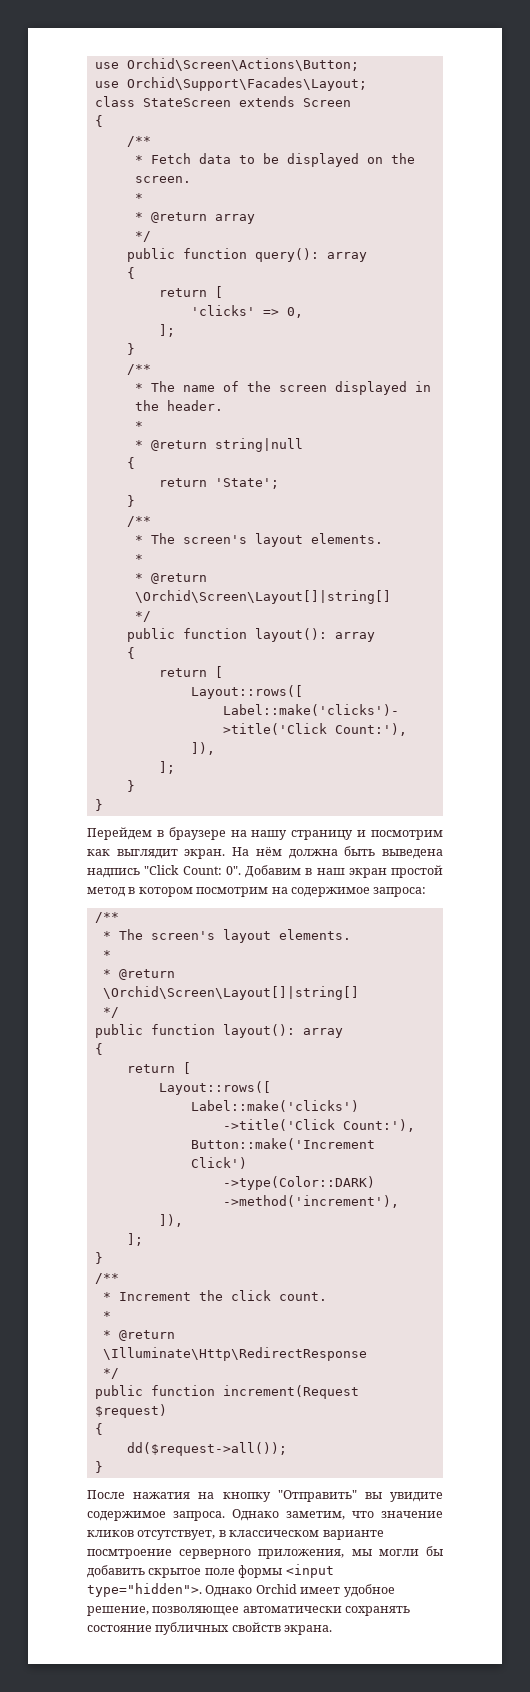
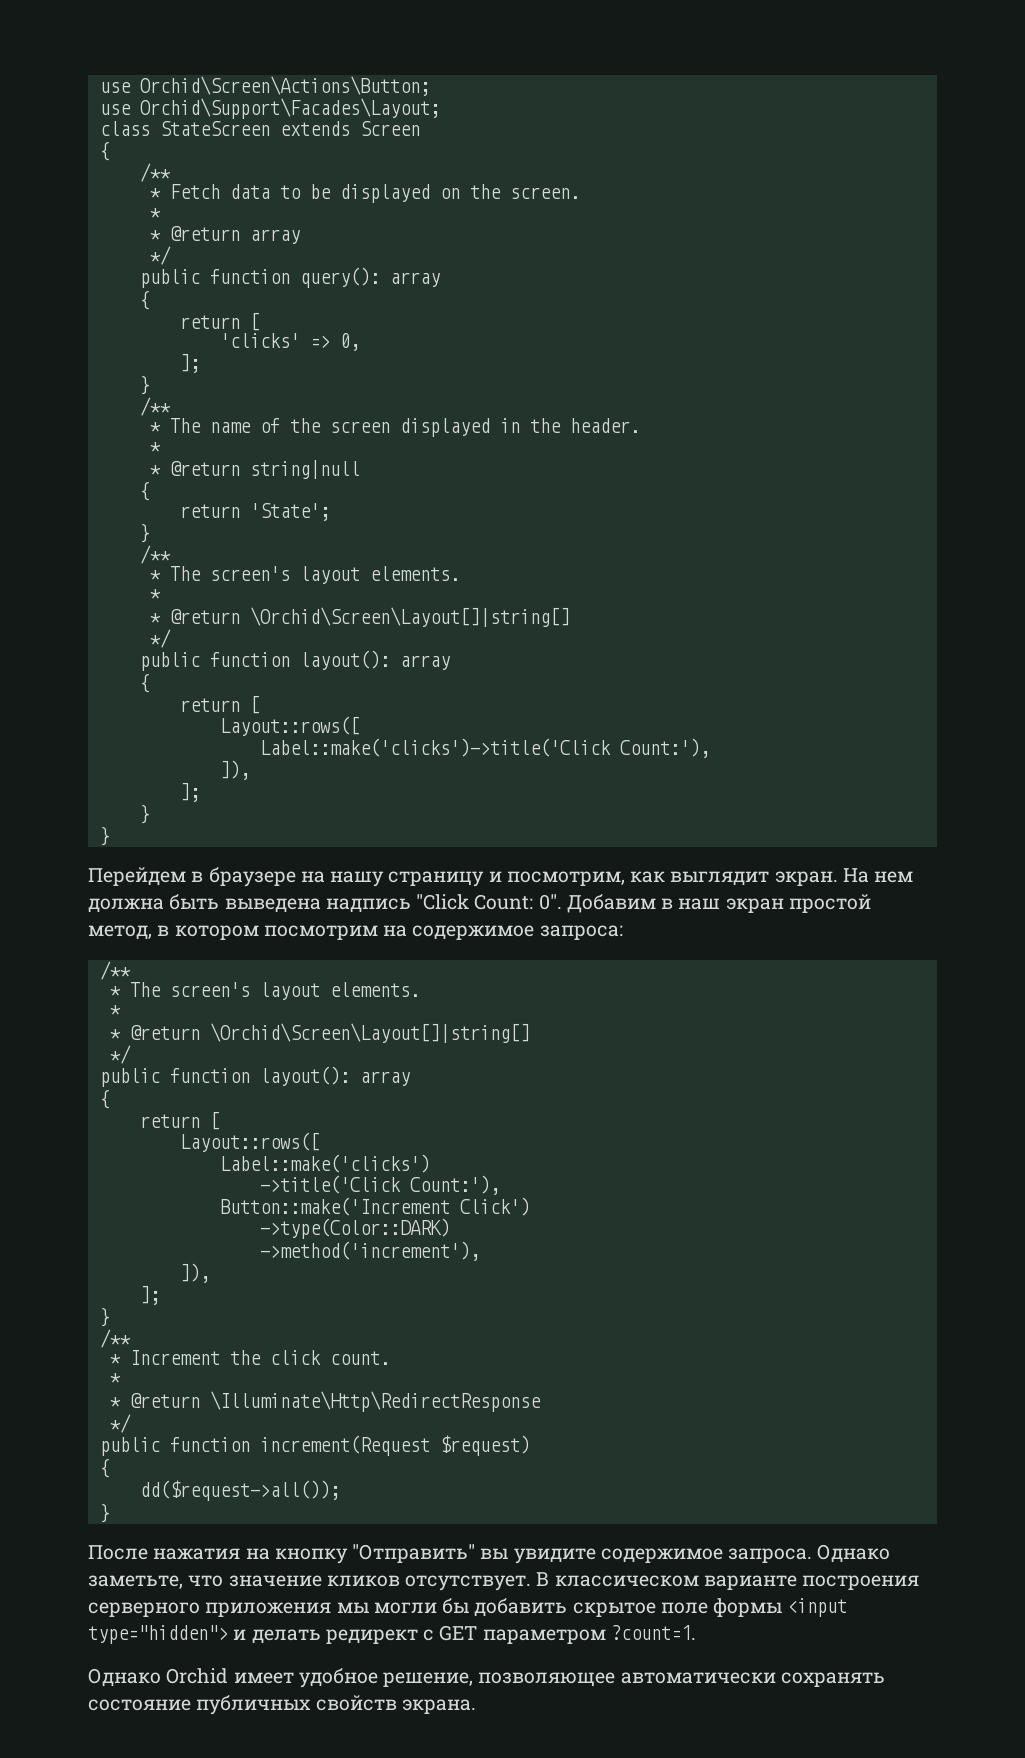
- Перейдем в браузере на нашу страницу и посмотрим как выглядит экран.
+ Перейдем в браузере на нашу страницу и посмотрим, как выглядит экран.
- На нём должна быть выведена надпись "Click Count: 0".
+ На нем должна быть выведена надпись "Click Count: 0".
- Добавим в наш экран простой метод в котором посмотрим на содержимое запроса:
+ Добавим в наш экран простой метод, в котором посмотрим на содержимое запроса:
- Однако заметим, что значение кликов отсутствует, в классическом варианте посмтроение серверного приложения, мы могли бы добавить скрытое поле формы <input type="hidden">. Однако Orchid имеет удобное решение, позволяющее автоматически сохранять состояние публичных свойств экрана.
+ Однако заметьте, что значение кликов отсутствует. В классическом варианте построения серверного приложения мы могли бы добавить скрытое поле формы <input type="hidden"> и делать редирект с GET параметром ?count=1.
+ Однако Orchid имеет удобное решение, позволяющее автоматически сохранять состояние публичных свойств экрана.

